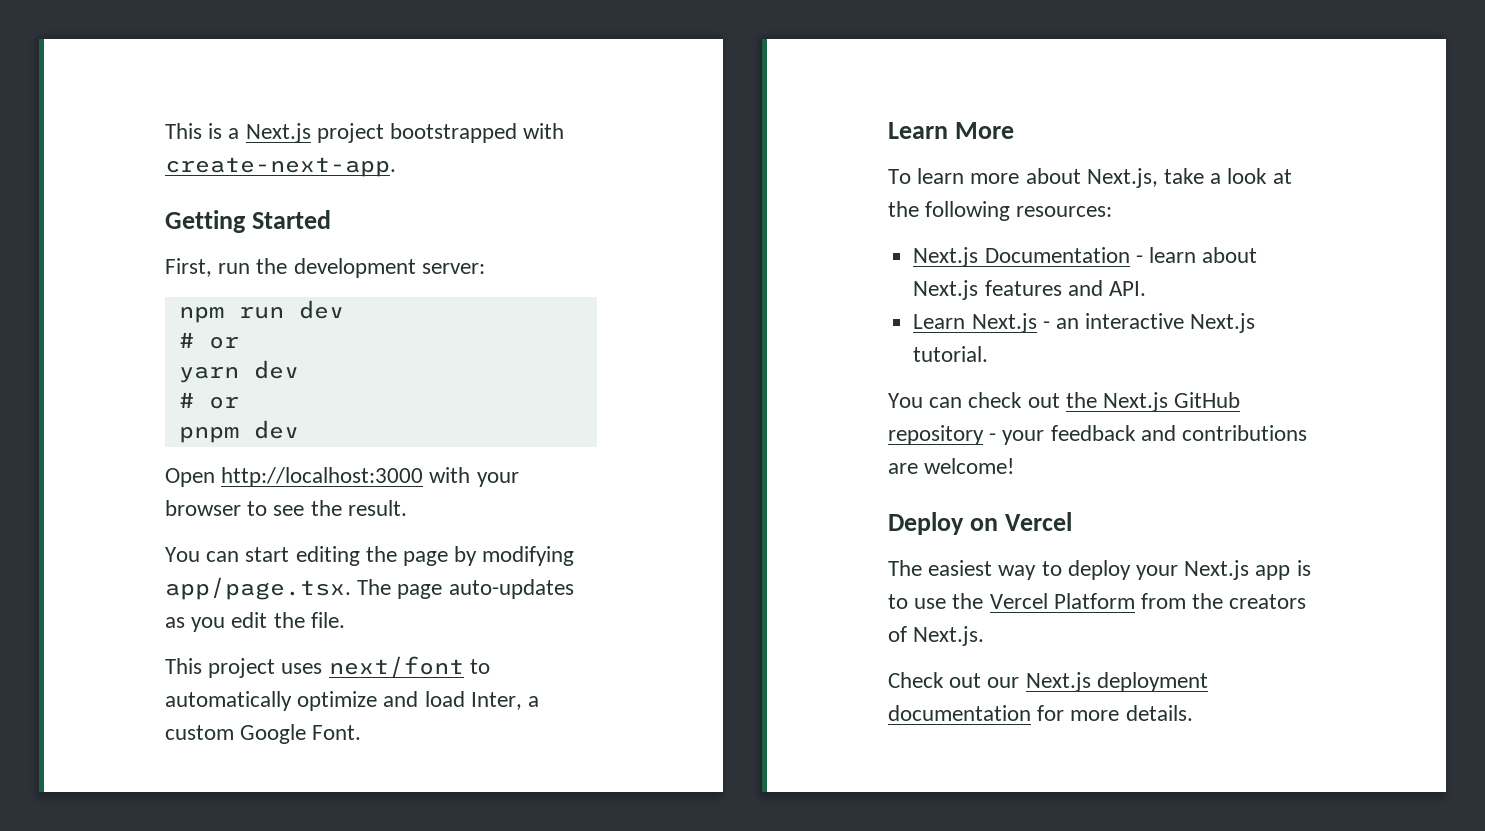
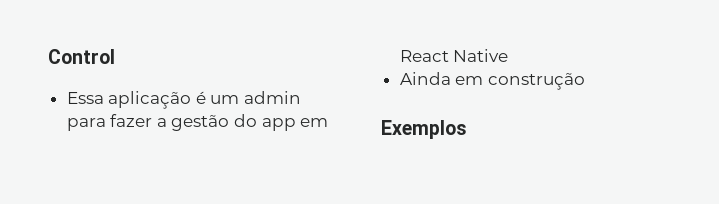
- This is a Next.js project bootstrapped with create-next-app.
- Getting Started
- First, run the development server:
- npm run dev
- # or
- yarn dev
- # or
- pnpm dev
- Open http://localhost:3000 with your browser to see the result.
- You can start editing the page by modifying app/page.tsx. The page auto-updates as you edit the file.
- This project uses next/font to automatically optimize and load Inter, a custom Google Font.
- Learn More
- To learn more about Next.js, take a look at the following resources:
- Next.js Documentation - learn about Next.js features and API.
- Learn Next.js - an interactive Next.js tutorial.
- You can check out the Next.js GitHub repository - your feedback and contributions are welcome!
- Deploy on Vercel
- The easiest way to deploy your Next.js app is to use the Vercel Platform from the creators of Next.js.
- Check out our Next.js deployment documentation for more details.
+ Control
+ Essa aplicação é um admin para fazer a gestão do app em React Native
+ Ainda em construção
+ Exemplos

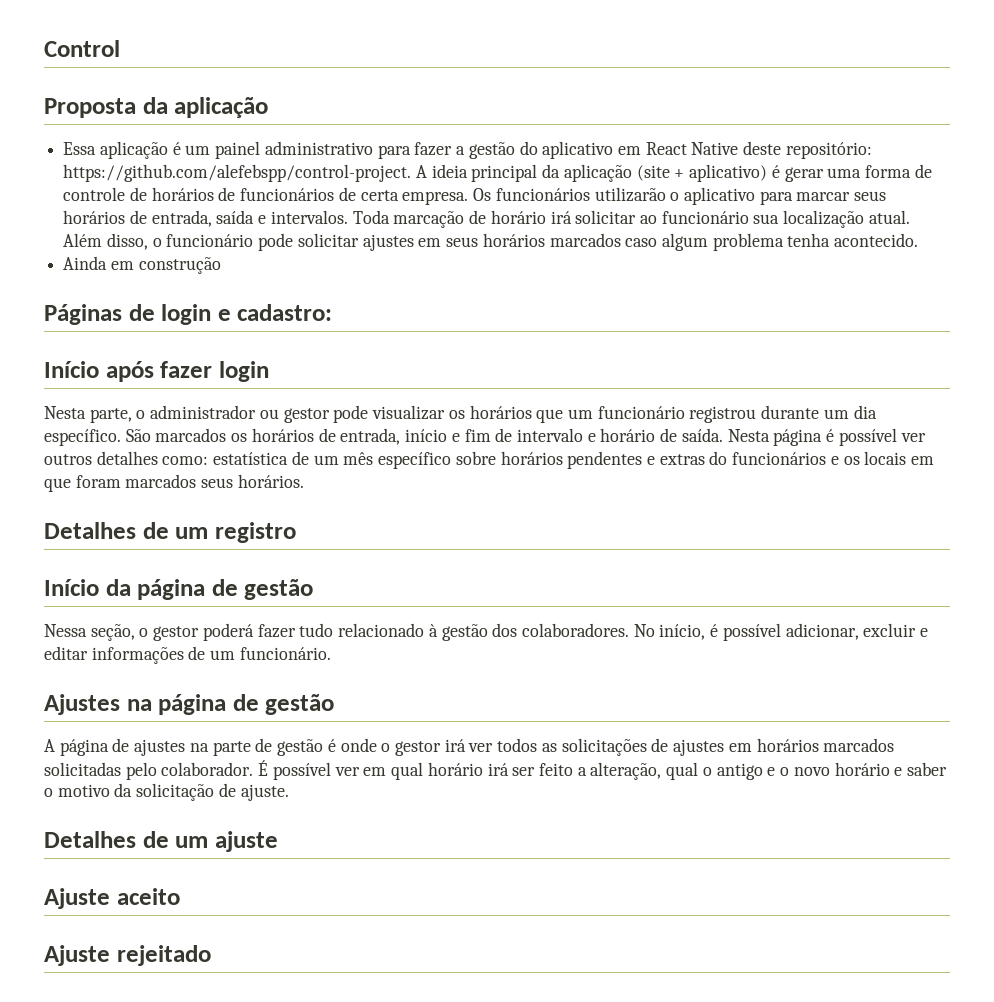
+ Proposta da aplicação
- Essa aplicação é um admin para fazer a gestão do app em React Native
+ Essa aplicação é um painel administrativo para fazer a gestão do aplicativo em React Native deste repositório: https://github.com/alefebspp/control-project. A ideia principal da aplicação (site + aplicativo) é gerar uma forma de controle de horários de funcionários de certa empresa. Os funcionários utilizarão o aplicativo para marcar seus horários de entrada, saída e intervalos. Toda marcação de horário irá solicitar ao funcionário sua localização atual. Além disso, o funcionário pode solicitar ajustes em seus horários marcados caso algum problema tenha acontecido.
  Ainda em construção
- Exemplos
+ Páginas de login e cadastro:
+ Início após fazer login
+ Nesta parte, o administrador ou gestor pode visualizar os horários que um funcionário registrou durante um dia específico. São marcados os horários de entrada, início e fim de intervalo e horário de saída. Nesta página é possível ver outros detalhes como: estatística de um mês específico sobre horários pendentes e extras do funcionários e os locais em que foram marcados seus horários.
+ Detalhes de um registro
+ Início da página de gestão
+ Nessa seção, o gestor poderá fazer tudo relacionado à gestão dos colaboradores. No início, é possível adicionar, excluir e editar informações de um funcionário.
+ Ajustes na página de gestão
+ A página de ajustes na parte de gestão é onde o gestor irá ver todos as solicitações de ajustes em horários marcados solicitadas pelo colaborador. É possível ver em qual horário irá ser feito a alteração, qual o antigo e o novo horário e saber o motivo da solicitação de ajuste.
+ Detalhes de um ajuste
+ Ajuste aceito
+ Ajuste rejeitado

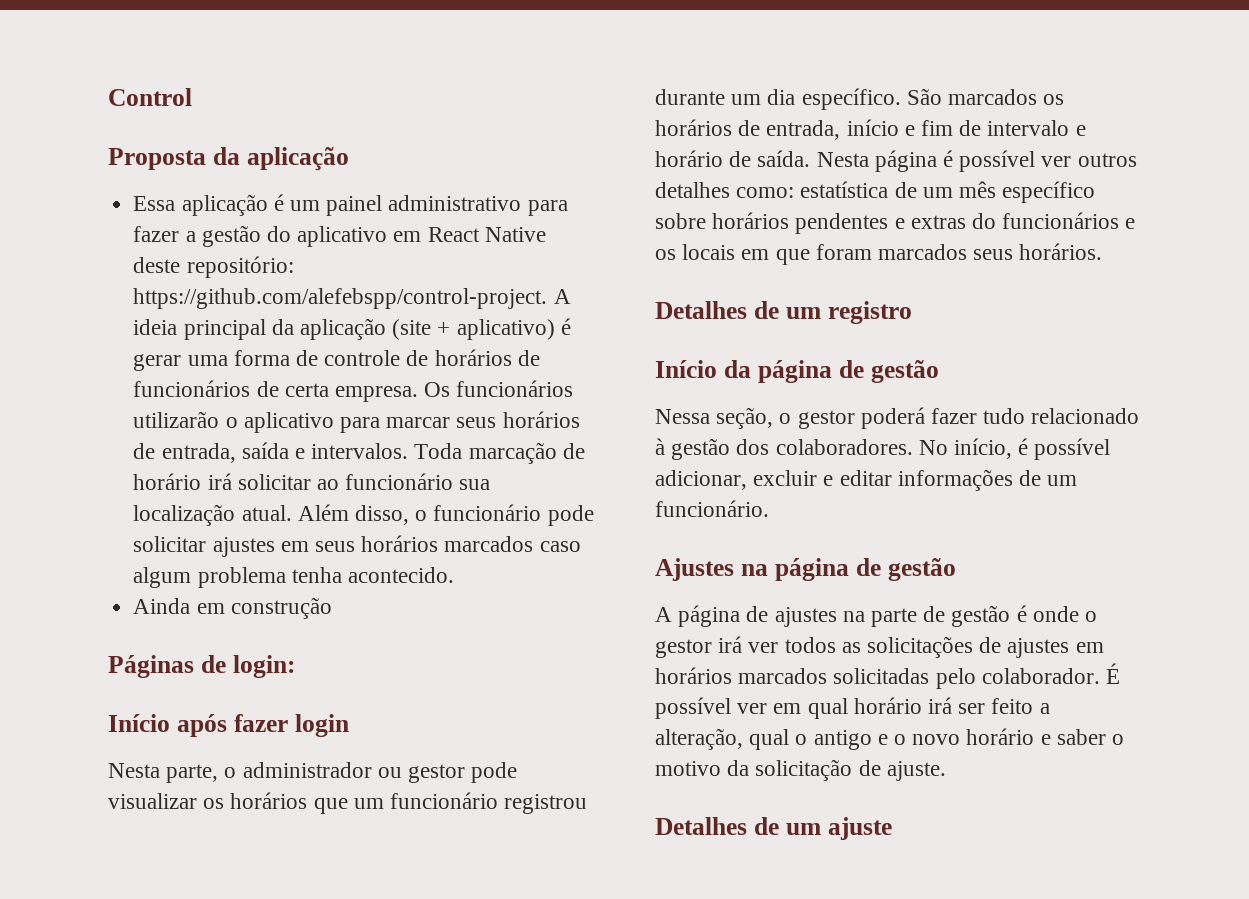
- Páginas de login e cadastro:
+ Páginas de login:
- Ajuste aceito
- Ajuste rejeitado

